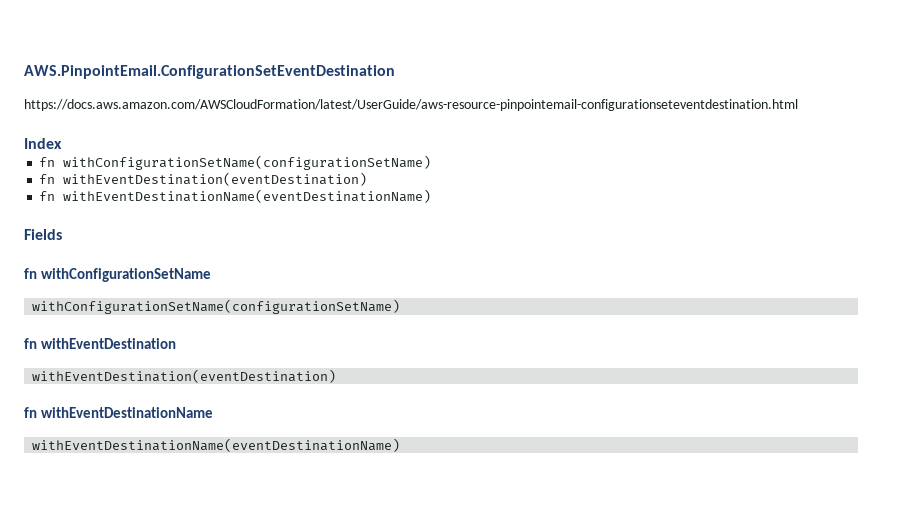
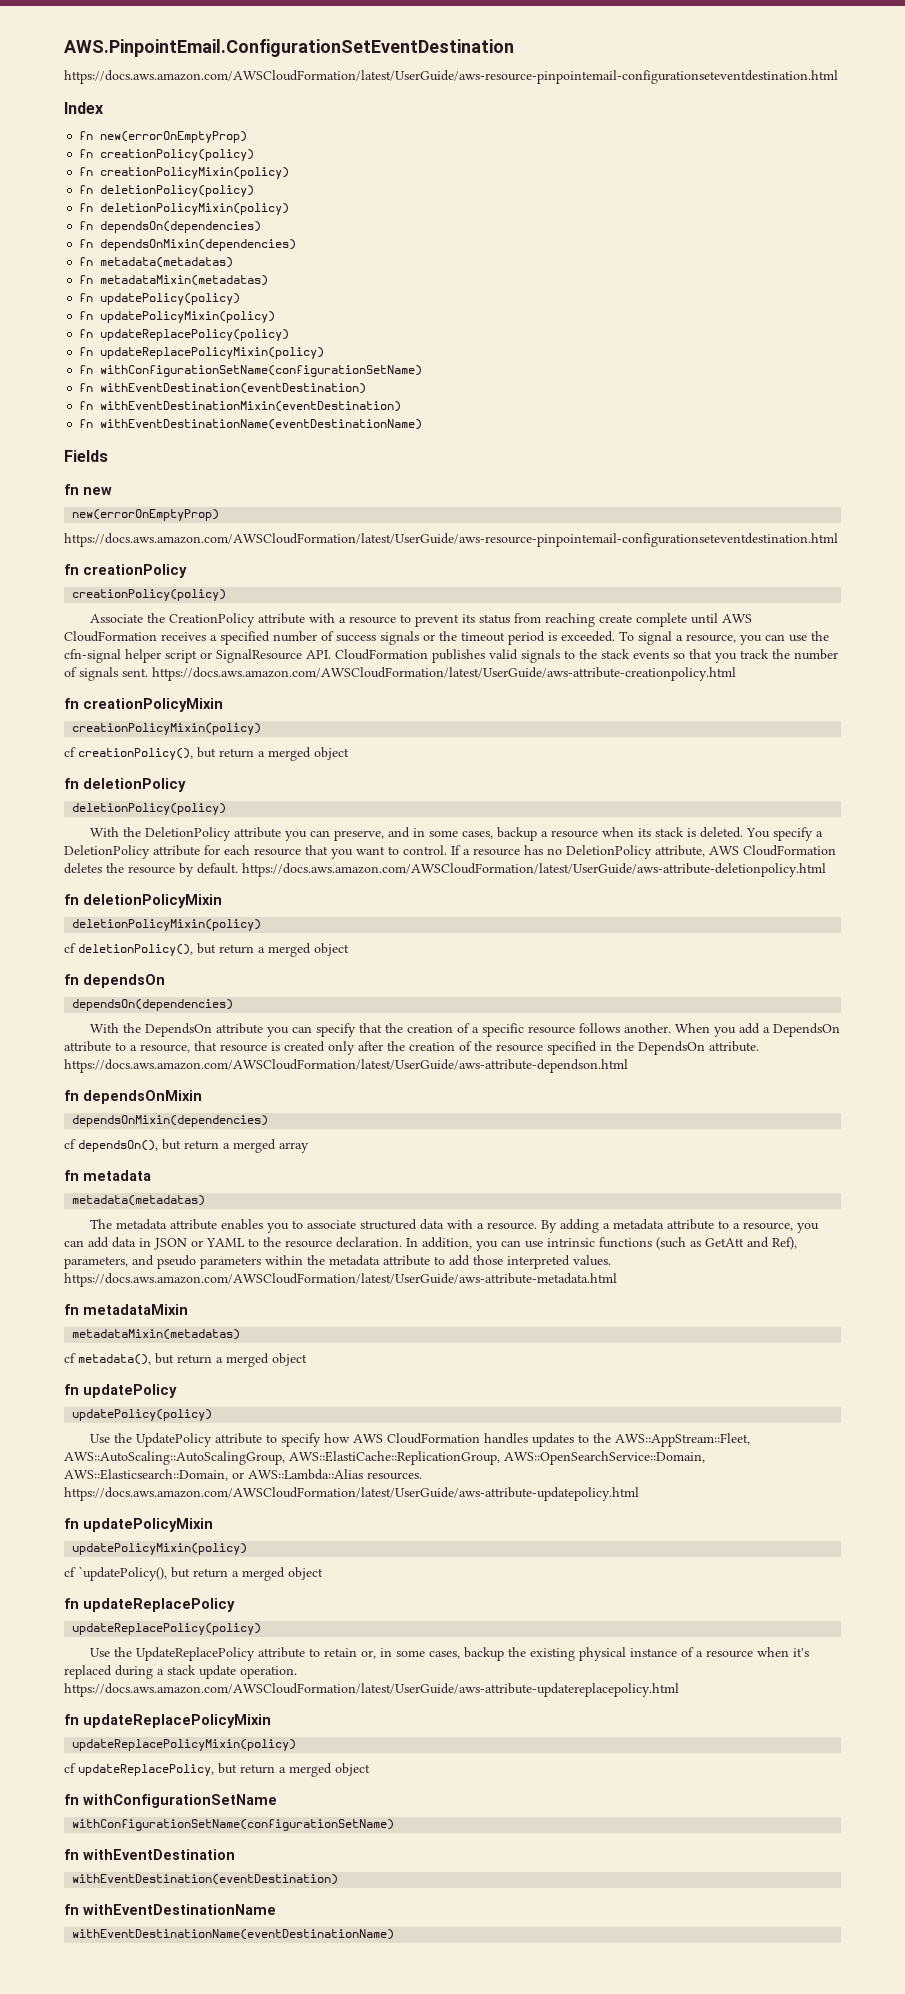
+ fn new(errorOnEmptyProp)
+ fn creationPolicy(policy)
+ fn creationPolicyMixin(policy)
+ fn deletionPolicy(policy)
+ fn deletionPolicyMixin(policy)
+ fn dependsOn(dependencies)
+ fn dependsOnMixin(dependencies)
+ fn metadata(metadatas)
+ fn metadataMixin(metadatas)
+ fn updatePolicy(policy)
+ fn updatePolicyMixin(policy)
+ fn updateReplacePolicy(policy)
+ fn updateReplacePolicyMixin(policy)
+ fn withEventDestinationMixin(eventDestination)
+ fn new
+ new(errorOnEmptyProp)
+ https://docs.aws.amazon.com/AWSCloudFormation/latest/UserGuide/aws-resource-pinpointemail-configurationseteventdestination.html
+ fn creationPolicy
+ creationPolicy(policy)
+ Associate the CreationPolicy attribute with a resource to prevent its status from reaching create complete until AWS CloudFormation receives a specified number of success signals or the timeout period is exceeded. To signal a resource, you can use the cfn-signal helper script or SignalResource API. CloudFormation publishes valid signals to the stack events so that you track the number of signals sent. https://docs.aws.amazon.com/AWSCloudFormation/latest/UserGuide/aws-attribute-creationpolicy.html
+ fn creationPolicyMixin
+ creationPolicyMixin(policy)
+ cf creationPolicy(), but return a merged object
+ fn deletionPolicy
+ deletionPolicy(policy)
+ With the DeletionPolicy attribute you can preserve, and in some cases, backup a resource when its stack is deleted. You specify a DeletionPolicy attribute for each resource that you want to control. If a resource has no DeletionPolicy attribute, AWS CloudFormation deletes the resource by default. https://docs.aws.amazon.com/AWSCloudFormation/latest/UserGuide/aws-attribute-deletionpolicy.html
+ fn deletionPolicyMixin
+ deletionPolicyMixin(policy)
+ cf deletionPolicy(), but return a merged object
+ fn dependsOn
+ dependsOn(dependencies)
+ With the DependsOn attribute you can specify that the creation of a specific resource follows another. When you add a DependsOn attribute to a resource, that resource is created only after the creation of the resource specified in the DependsOn attribute. https://docs.aws.amazon.com/AWSCloudFormation/latest/UserGuide/aws-attribute-dependson.html
+ fn dependsOnMixin
+ dependsOnMixin(dependencies)
+ cf dependsOn(), but return a merged array
+ fn metadata
+ metadata(metadatas)
+ The metadata attribute enables you to associate structured data with a resource. By adding a metadata attribute to a resource, you can add data in JSON or YAML to the resource declaration. In addition, you can use intrinsic functions (such as GetAtt and Ref), parameters, and pseudo parameters within the metadata attribute to add those interpreted values. https://docs.aws.amazon.com/AWSCloudFormation/latest/UserGuide/aws-attribute-metadata.html
+ fn metadataMixin
+ metadataMixin(metadatas)
+ cf metadata(), but return a merged object
+ fn updatePolicy
+ updatePolicy(policy)
+ Use the UpdatePolicy attribute to specify how AWS CloudFormation handles updates to the AWS::AppStream::Fleet, AWS::AutoScaling::AutoScalingGroup, AWS::ElastiCache::ReplicationGroup, AWS::OpenSearchService::Domain, AWS::Elasticsearch::Domain, or AWS::Lambda::Alias resources. https://docs.aws.amazon.com/AWSCloudFormation/latest/UserGuide/aws-attribute-updatepolicy.html
+ fn updatePolicyMixin
+ updatePolicyMixin(policy)
+ cf `updatePolicy(), but return a merged object
+ fn updateReplacePolicy
+ updateReplacePolicy(policy)
+ Use the UpdateReplacePolicy attribute to retain or, in some cases, backup the existing physical instance of a resource when it's replaced during a stack update operation. https://docs.aws.amazon.com/AWSCloudFormation/latest/UserGuide/aws-attribute-updatereplacepolicy.html
+ fn updateReplacePolicyMixin
+ updateReplacePolicyMixin(policy)
+ cf updateReplacePolicy, but return a merged object

